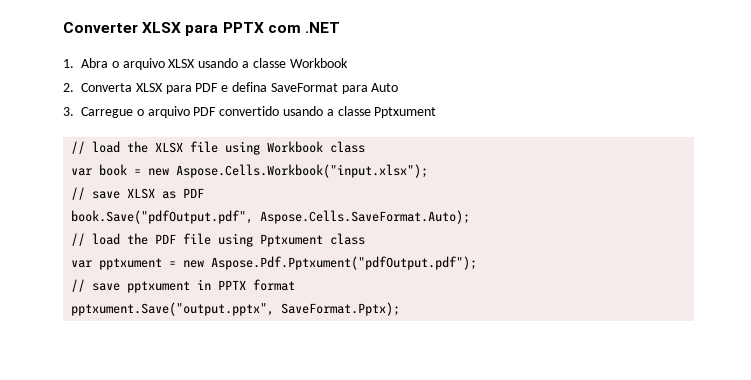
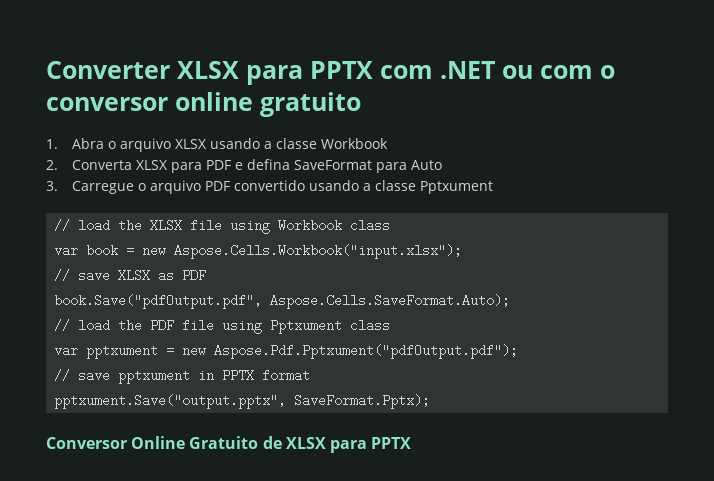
- Converter XLSX para PPTX com .NET
+ Converter XLSX para PPTX com .NET ou com o conversor online gratuito
+ Conversor Online Gratuito de XLSX para PPTX

